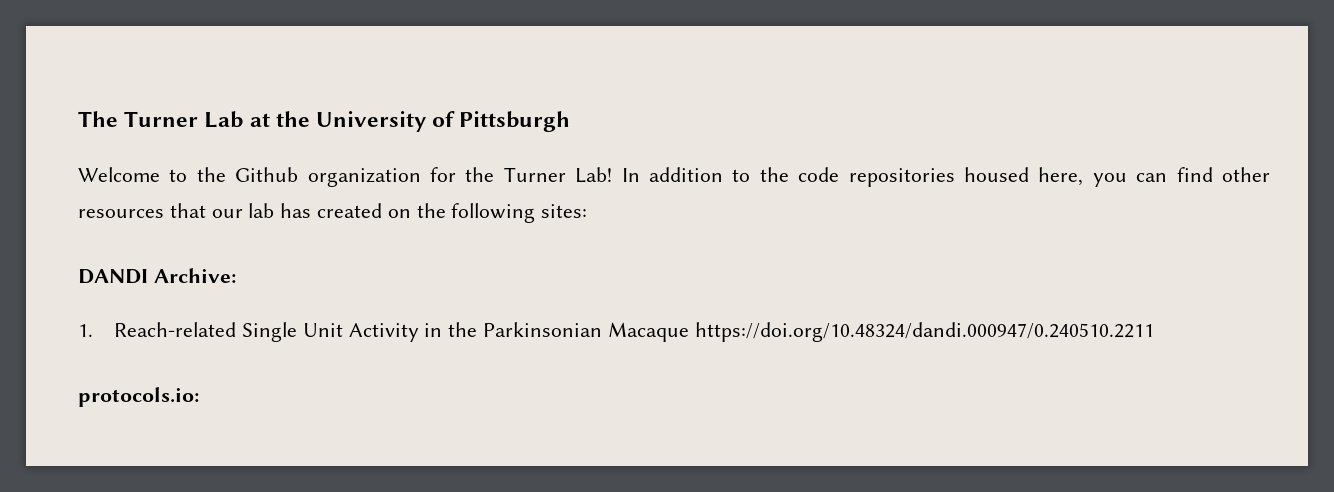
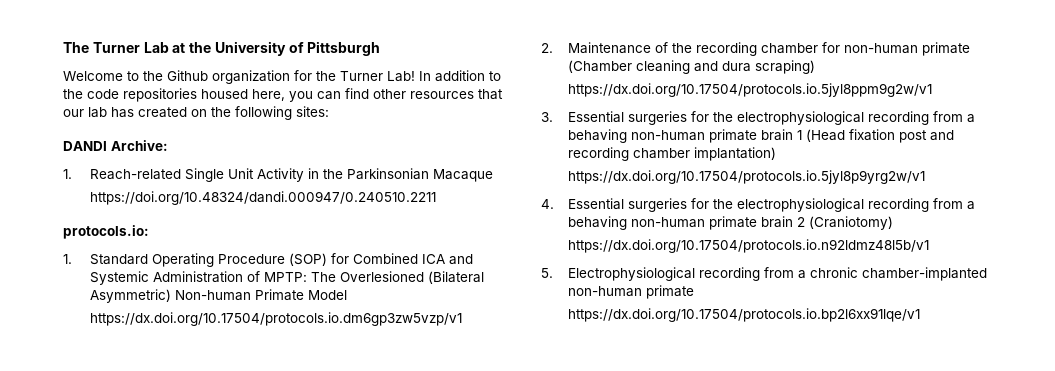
- 1. Reach-related Single Unit Activity in the Parkinsonian Macaque https://doi.org/10.48324/dandi.000947/0.240510.2211
+ 1. Reach-related Single Unit Activity in the Parkinsonian Macaque
+ https://doi.org/10.48324/dandi.000947/0.240510.2211
+ 1. Standard Operating Procedure (SOP) for Combined ICA and Systemic Administration of MPTP: The Overlesioned (Bilateral Asymmetric) Non-human Primate Model
+ https://dx.doi.org/10.17504/protocols.io.dm6gp3zw5vzp/v1
+ 2. Maintenance of the recording chamber for non-human primate (Chamber cleaning and dura scraping)
+ https://dx.doi.org/10.17504/protocols.io.5jyl8ppm9g2w/v1
+ 3. Essential surgeries for the electrophysiological recording from a behaving non-human primate brain 1 (Head fixation post and recording chamber implantation)
+ https://dx.doi.org/10.17504/protocols.io.5jyl8p9yrg2w/v1
+ 4. Essential surgeries for the electrophysiological recording from a behaving non-human primate brain 2 (Craniotomy)
+ https://dx.doi.org/10.17504/protocols.io.n92ldmz48l5b/v1
+ 5. Electrophysiological recording from a chronic chamber-implanted non-human primate
+ https://dx.doi.org/10.17504/protocols.io.bp2l6xx91lqe/v1

